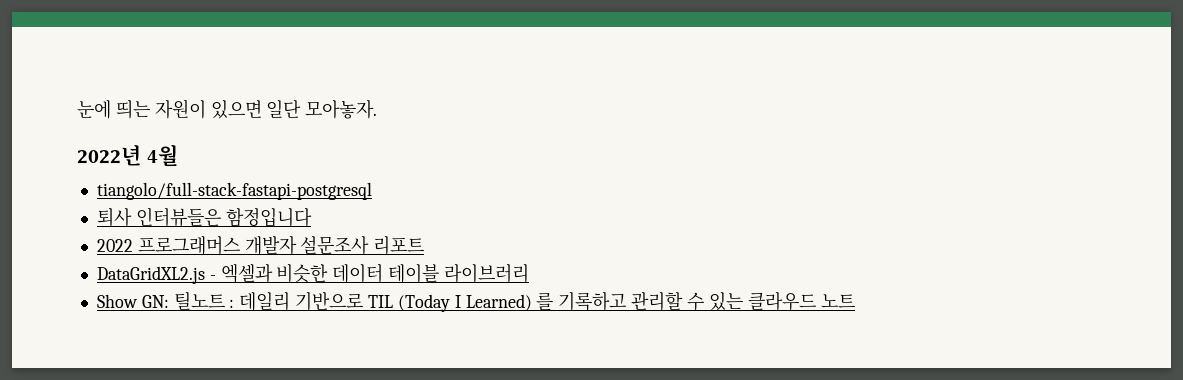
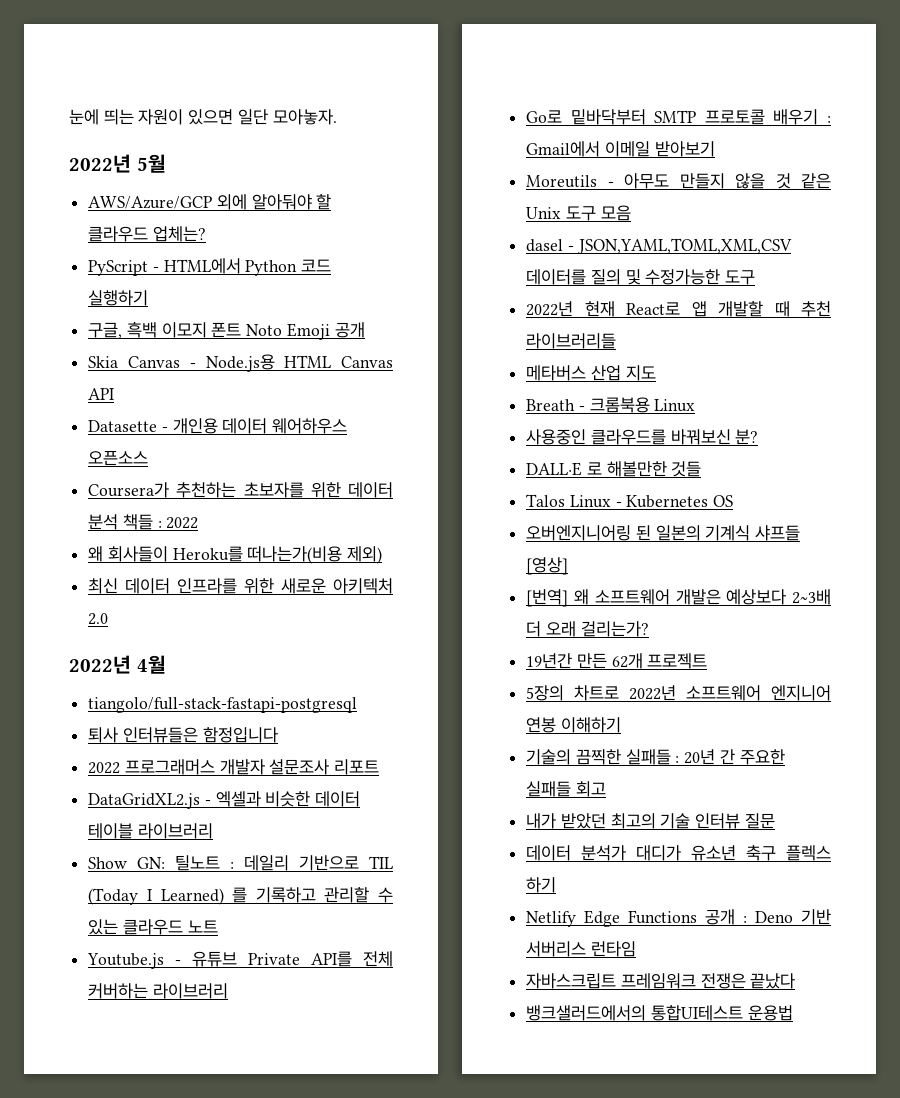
+ 2022년 5월
+ AWS/Azure/GCP 외에 알아둬야 할 클라우드 업체는?
+ PyScript - HTML에서 Python 코드 실행하기
+ 구글, 흑백 이모지 폰트 Noto Emoji 공개
+ Skia Canvas - Node.js용 HTML Canvas API
+ Datasette - 개인용 데이터 웨어하우스 오픈소스
+ Coursera가 추천하는 초보자를 위한 데이터 분석 책들 : 2022
+ 왜 회사들이 Heroku를 떠나는가(비용 제외)
+ 최신 데이터 인프라를 위한 새로운 아키텍처 2.0
+ Youtube.js - 유튜브 Private API를 전체 커버하는 라이브러리
+ Go로 밑바닥부터 SMTP 프로토콜 배우기 : Gmail에서 이메일 받아보기
+ Moreutils - 아무도 만들지 않을 것 같은 Unix 도구 모음
+ dasel - JSON,YAML,TOML,XML,CSV 데이터를 질의 및 수정가능한 도구
+ 2022년 현재 React로 앱 개발할 때 추천 라이브러리들
+ 메타버스 산업 지도
+ Breath - 크롬북용 Linux
+ 사용중인 클라우드를 바꿔보신 분?
+ DALL·E 로 해볼만한 것들
+ Talos Linux - Kubernetes OS
+ 오버엔지니어링 된 일본의 기계식 샤프들 [영상]
+ [번역] 왜 소프트웨어 개발은 예상보다 2~3배 더 오래 걸리는가?
+ 19년간 만든 62개 프로젝트
+ 5장의 차트로 2022년 소프트웨어 엔지니어 연봉 이해하기
+ 기술의 끔찍한 실패들 : 20년 간 주요한 실패들 회고
+ 내가 받았던 최고의 기술 인터뷰 질문
+ 데이터 분석가 대디가 유소년 축구 플렉스 하기
+ Netlify Edge Functions 공개 : Deno 기반 서버리스 런타임
+ 자바스크립트 프레임워크 전쟁은 끝났다
+ 뱅크샐러드에서의 통합UI테스트 운용법

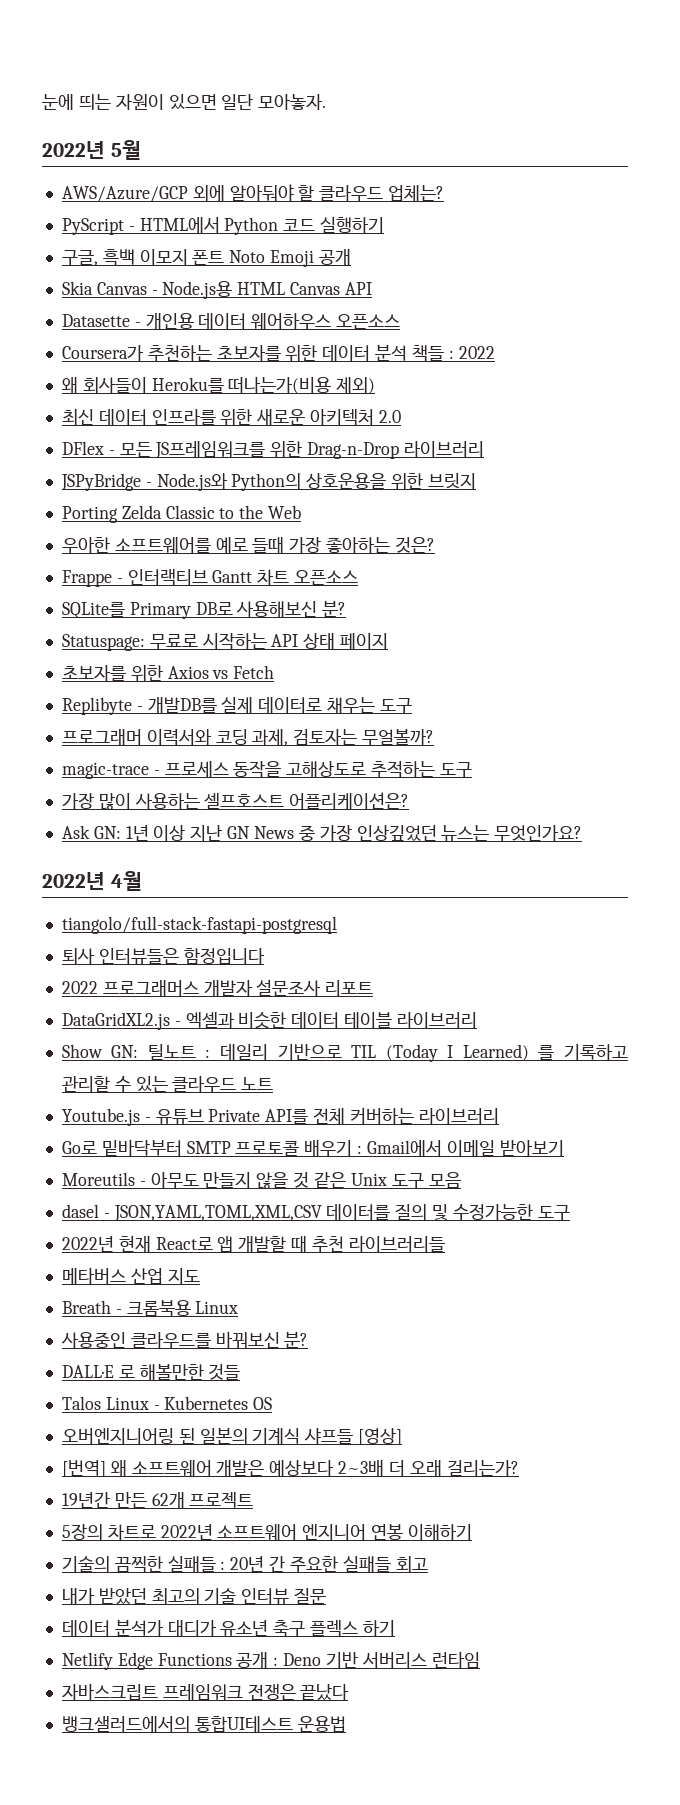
+ DFlex - 모든 JS프레임워크를 위한 Drag-n-Drop 라이브러리
+ JSPyBridge - Node.js와 Python의 상호운용을 위한 브릿지
+ Porting Zelda Classic to the Web
+ 우아한 소프트웨어를 예로 들때 가장 좋아하는 것은?
+ Frappe - 인터랙티브 Gantt 차트 오픈소스
+ SQLite를 Primary DB로 사용해보신 분?
+ Statuspage: 무료로 시작하는 API 상태 페이지
+ 초보자를 위한 Axios vs Fetch
+ Replibyte - 개발DB를 실제 데이터로 채우는 도구
+ 프로그래머 이력서와 코딩 과제, 검토자는 무얼볼까?
+ magic-trace - 프로세스 동작을 고해상도로 추적하는 도구
+ 가장 많이 사용하는 셀프호스트 어플리케이션은?
+ Ask GN: 1년 이상 지난 GN News 중 가장 인상깊었던 뉴스는 무엇인가요?

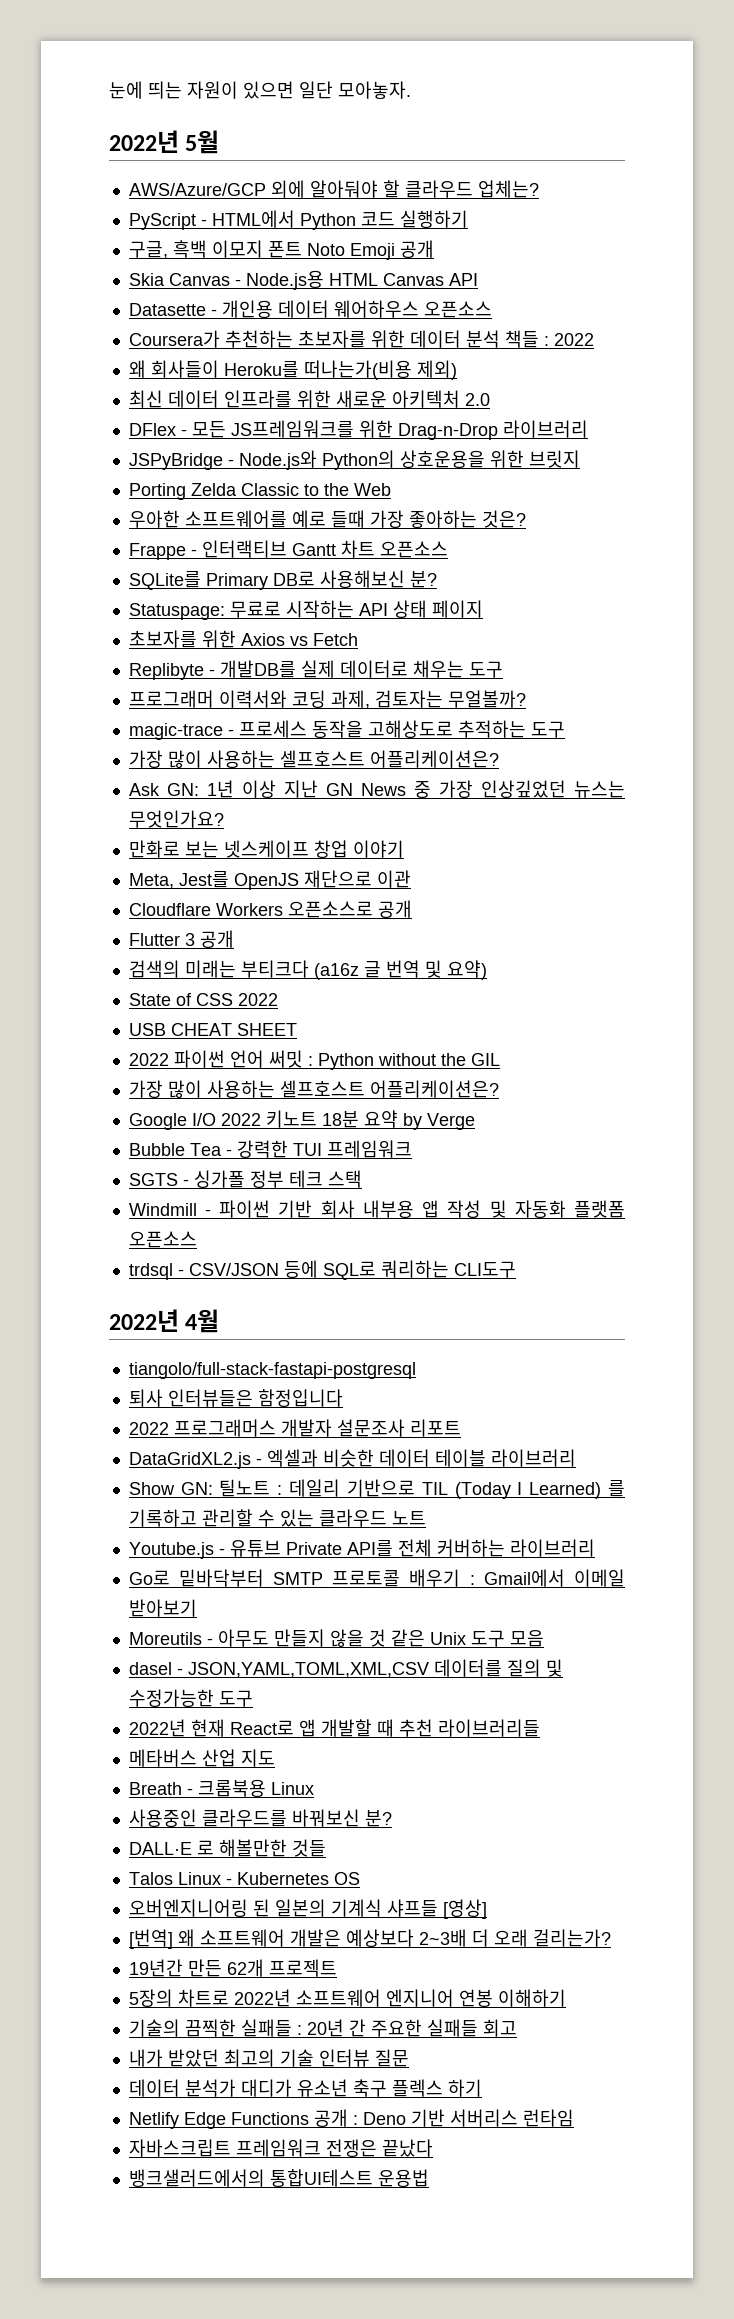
+ 만화로 보는 넷스케이프 창업 이야기
+ Meta, Jest를 OpenJS 재단으로 이관
+ Cloudflare Workers 오픈소스로 공개
+ Flutter 3 공개
+ 검색의 미래는 부티크다 (a16z 글 번역 및 요약)
+ State of CSS 2022
+ USB CHEAT SHEET
+ 2022 파이썬 언어 써밋 : Python without the GIL
+ 가장 많이 사용하는 셀프호스트 어플리케이션은?
+ Google I/O 2022 키노트 18분 요약 by Verge
+ Bubble Tea - 강력한 TUI 프레임워크
+ SGTS - 싱가폴 정부 테크 스택
+ Windmill - 파이썬 기반 회사 내부용 앱 작성 및 자동화 플랫폼 오픈소스
+ trdsql - CSV/JSON 등에 SQL로 쿼리하는 CLI도구

